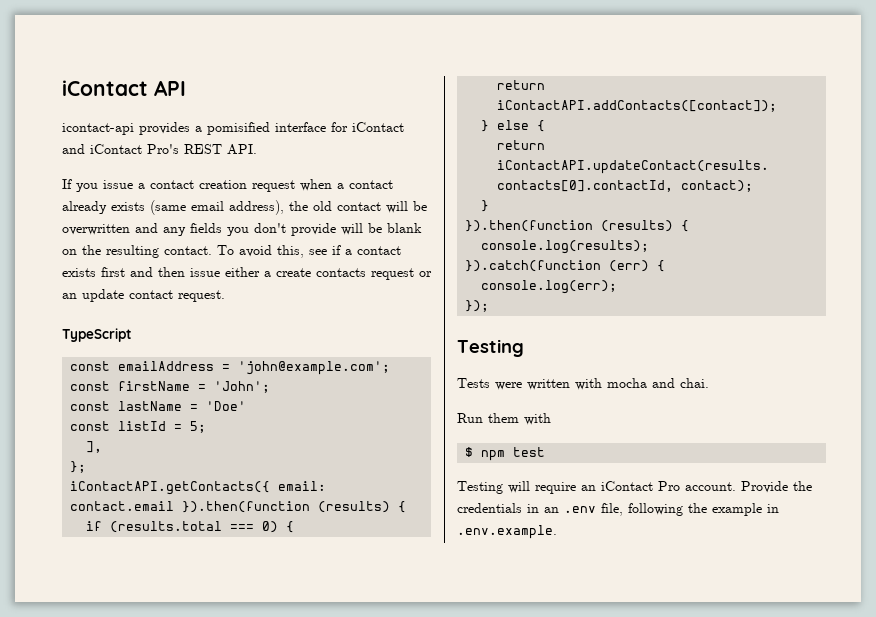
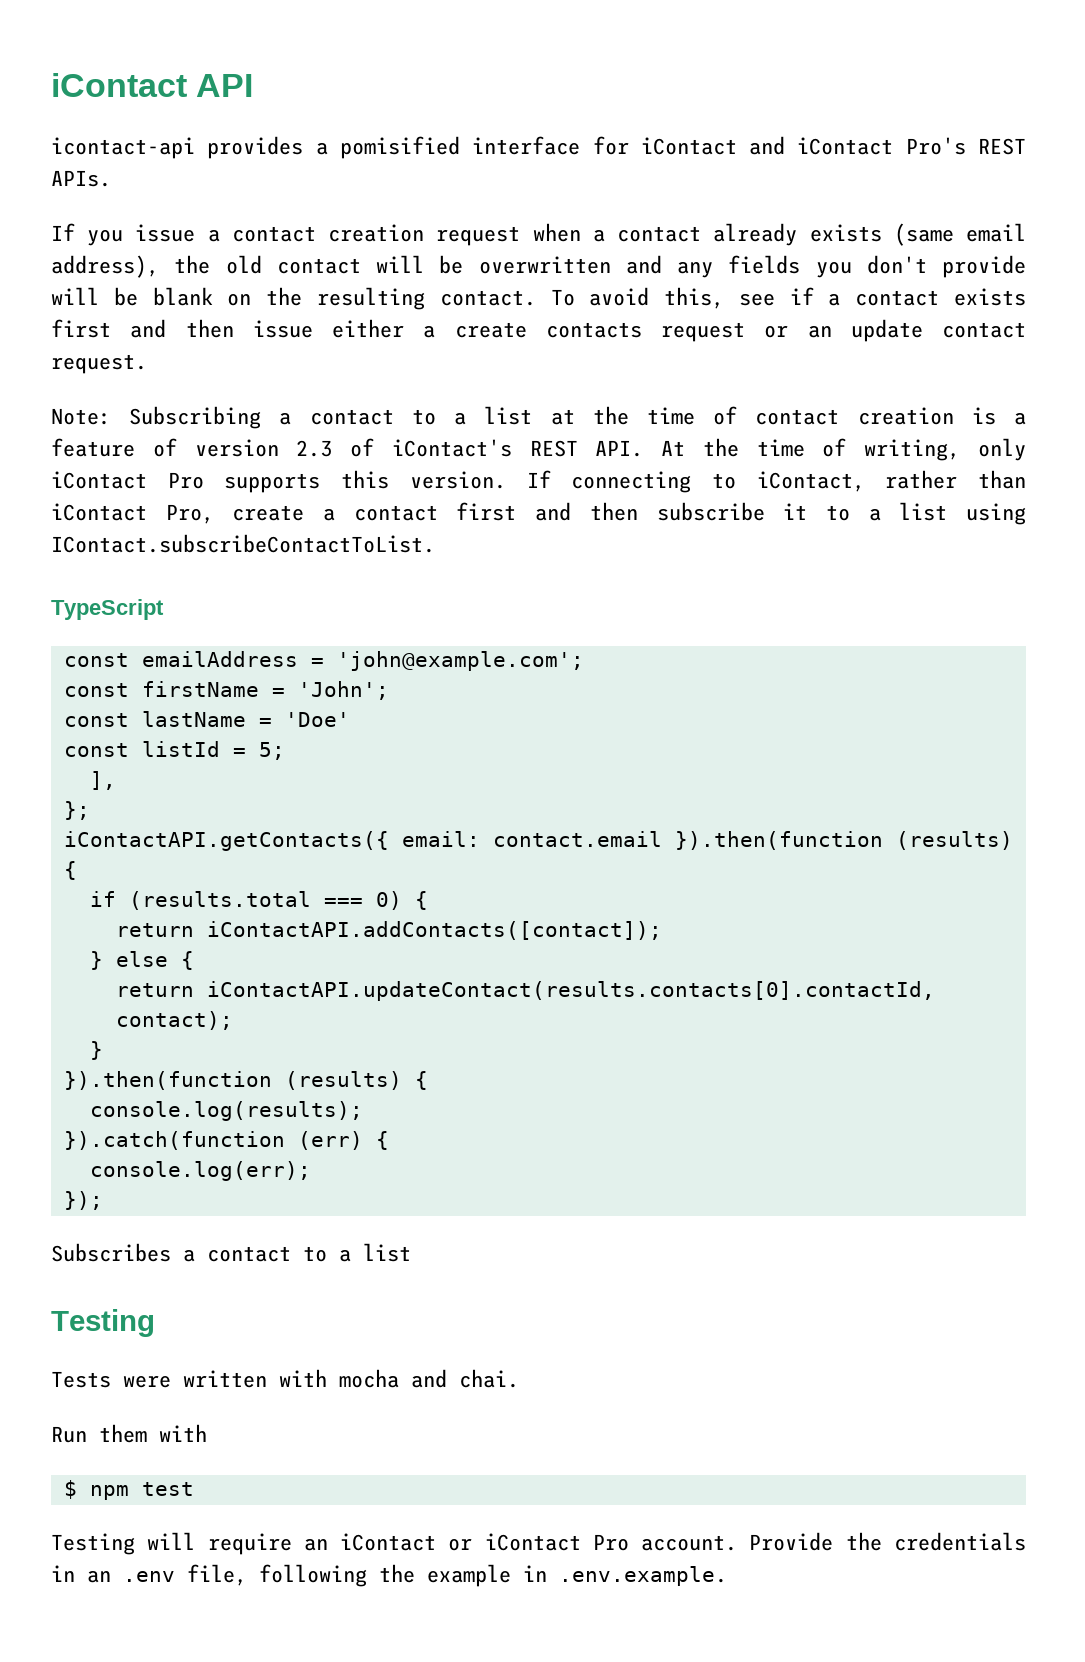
- icontact-api provides a pomisified interface for iContact and iContact Pro's REST API.
+ icontact-api provides a pomisified interface for iContact and iContact Pro's REST APIs.
+ Note: Subscribing a contact to a list at the time of contact creation is a feature of version 2.3 of iContact's REST API. At the time of writing, only iContact Pro supports this version. If connecting to iContact, rather than iContact Pro, create a contact first and then subscribe it to a list using IContact.subscribeContactToList.
+ Subscribes a contact to a list
- Testing will require an iContact Pro account.
+ Testing will require an iContact or iContact Pro account.

